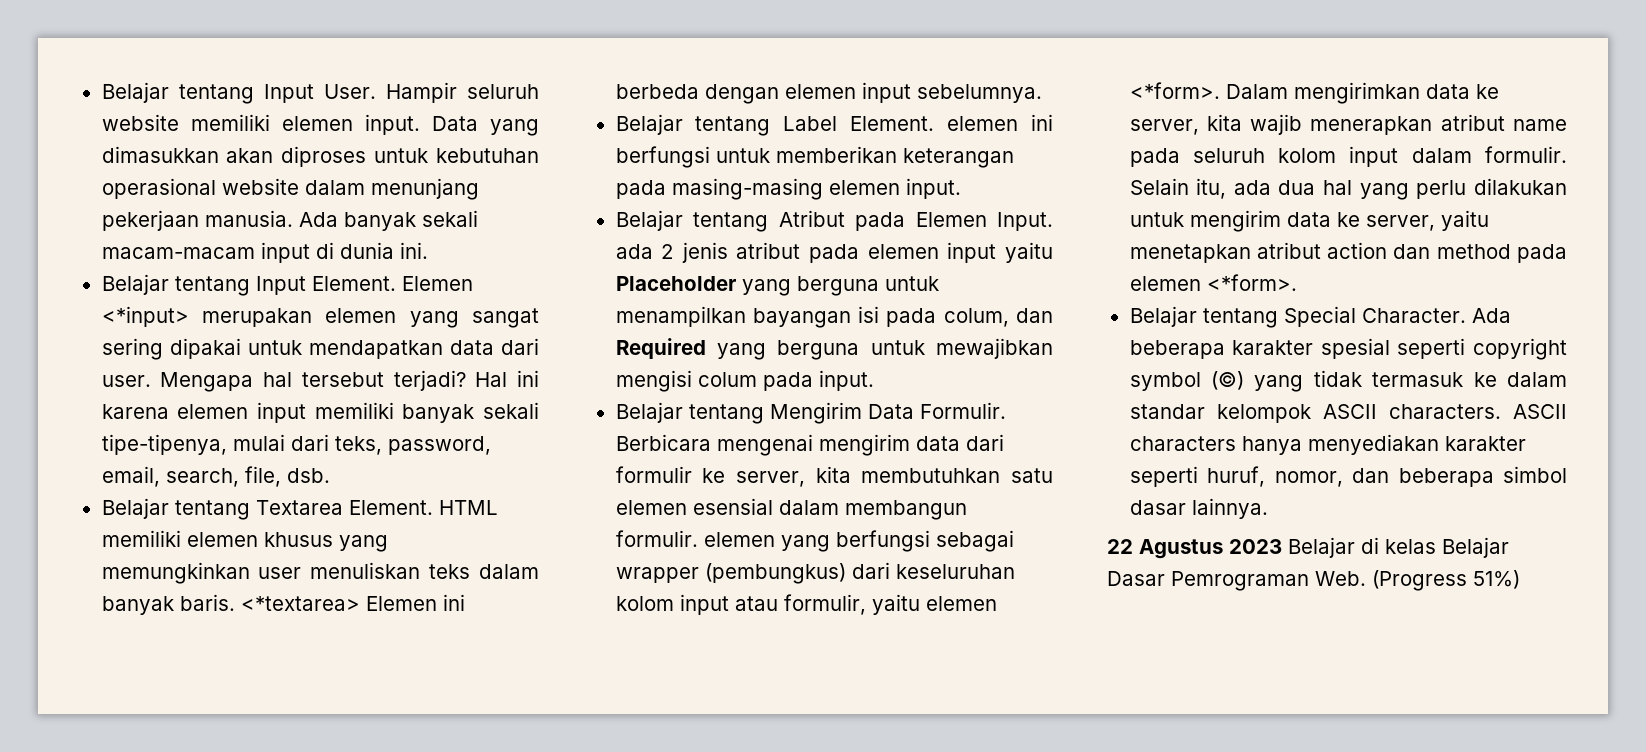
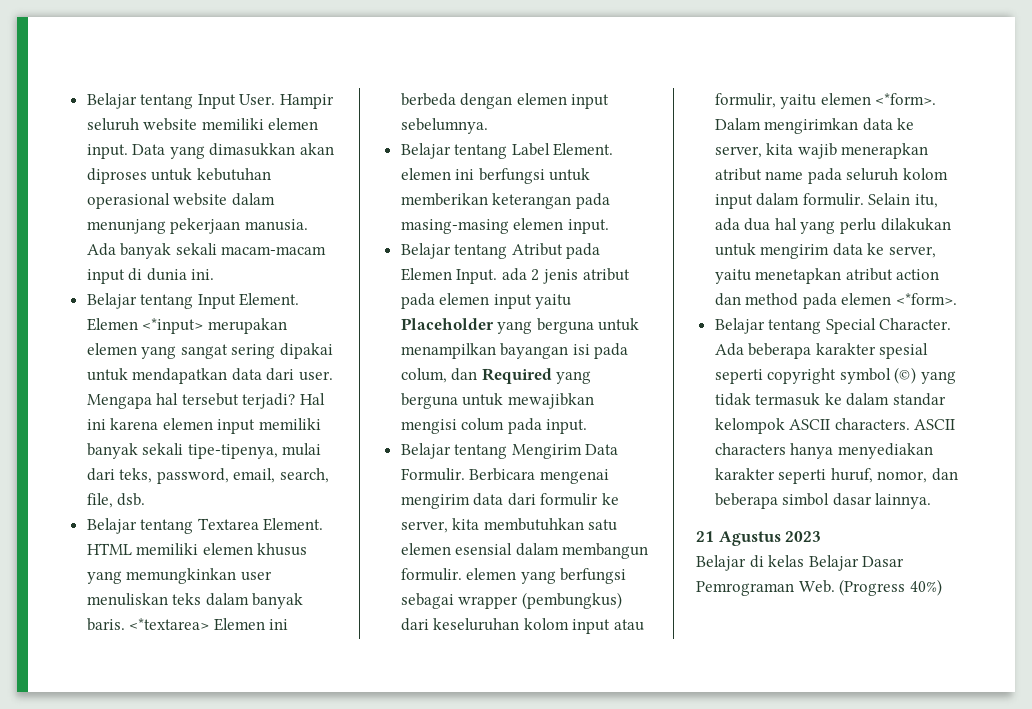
- 22 Agustus 2023 Belajar di kelas Belajar Dasar Pemrograman Web. (Progress 51%)
+ 21 Agustus 2023
+ Belajar di kelas Belajar Dasar Pemrograman Web. (Progress 40%)

